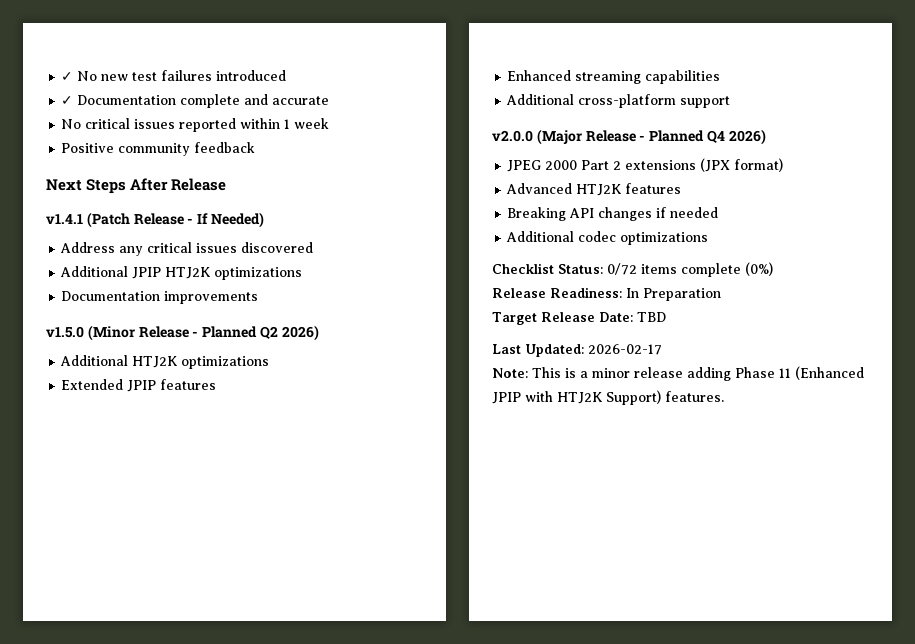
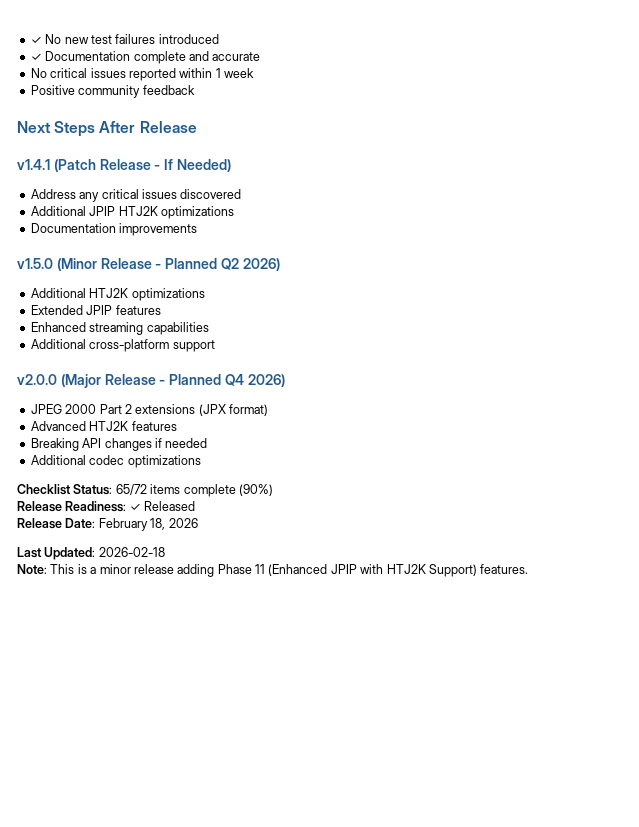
- Checklist Status: 0/72 items complete (0%)
+ Checklist Status: 65/72 items complete (90%)
- Release Readiness: In Preparation
- Target Release Date: TBD
+ Release Readiness: ✓ Released
+ Release Date: February 18, 2026
- Last Updated: 2026-02-17
+ Last Updated: 2026-02-18

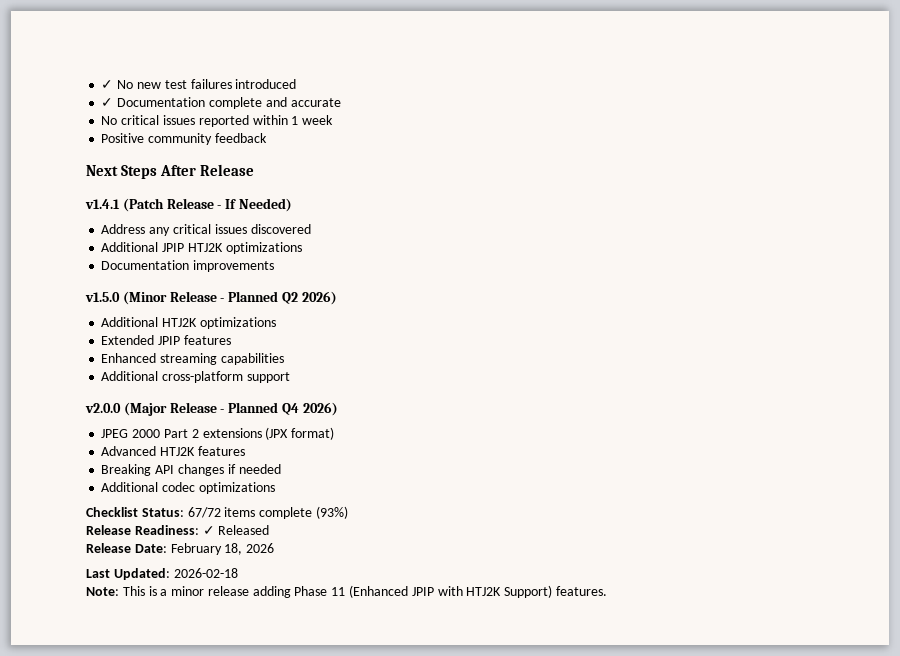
- Checklist Status: 65/72 items complete (90%)
+ Checklist Status: 67/72 items complete (93%)

